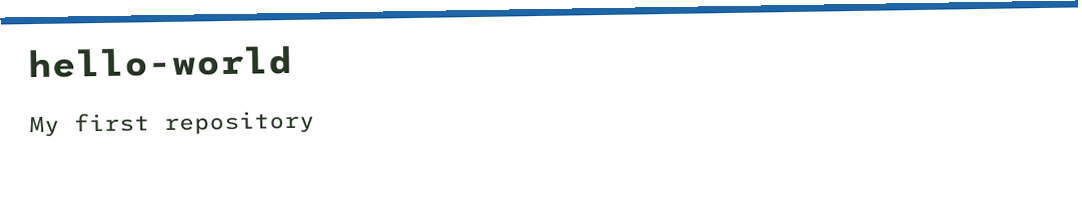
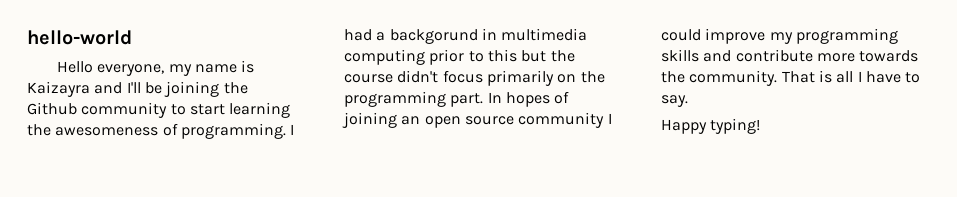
- My first repository
+ Hello everyone, my name is Kaizayra and I'll be joining the Github community to start learning the awesomeness of programming. I had a backgorund in multimedia computing prior to this but the course didn't focus primarily on the programming part. In hopes of joining an open source community I could improve my programming skills and contribute more towards the community. That is all I have to say.
+ Happy typing!

